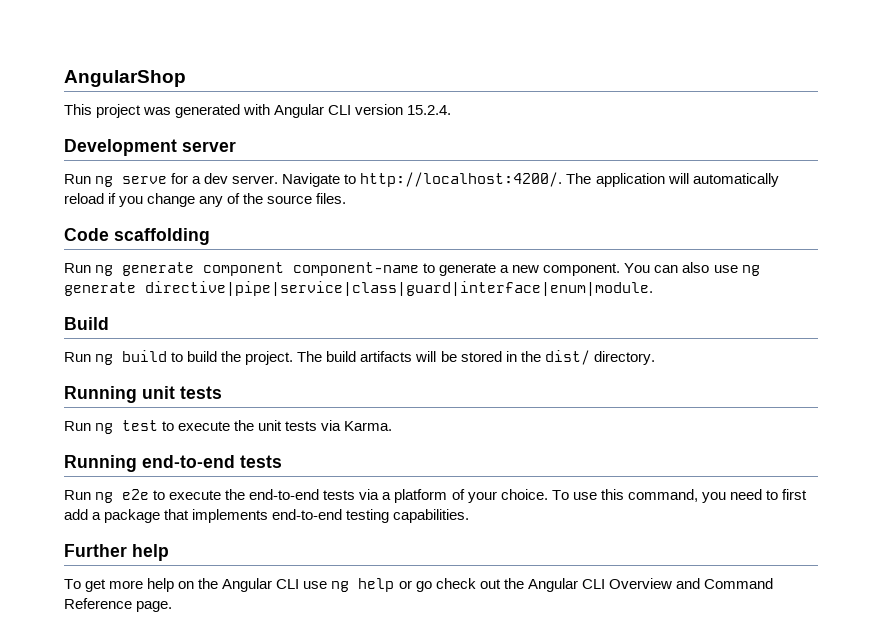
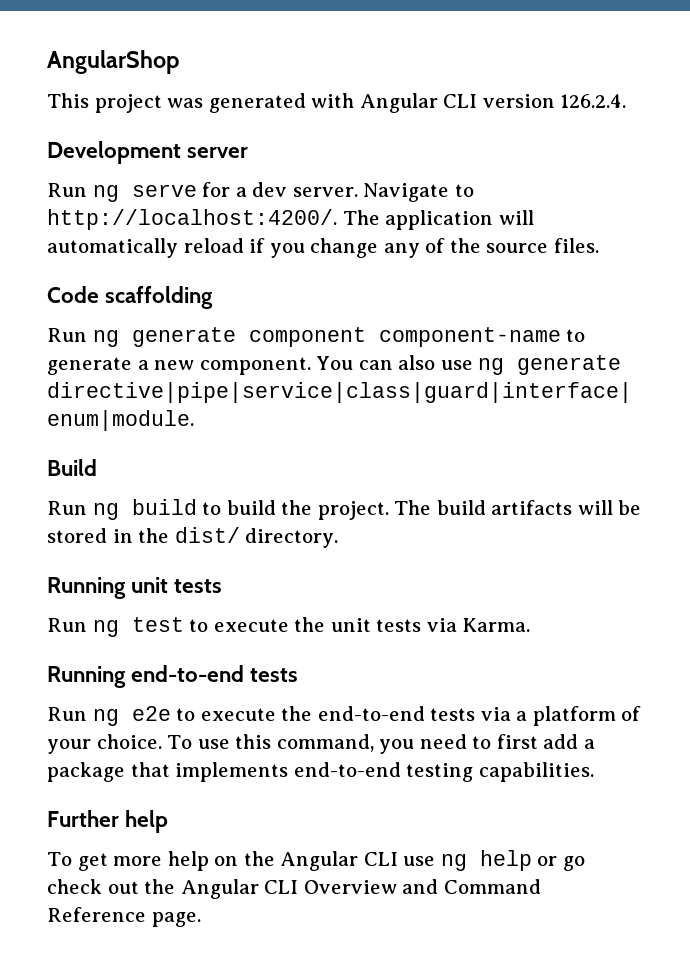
- This project was generated with Angular CLI version 15.2.4.
+ This project was generated with Angular CLI version 126.2.4.

